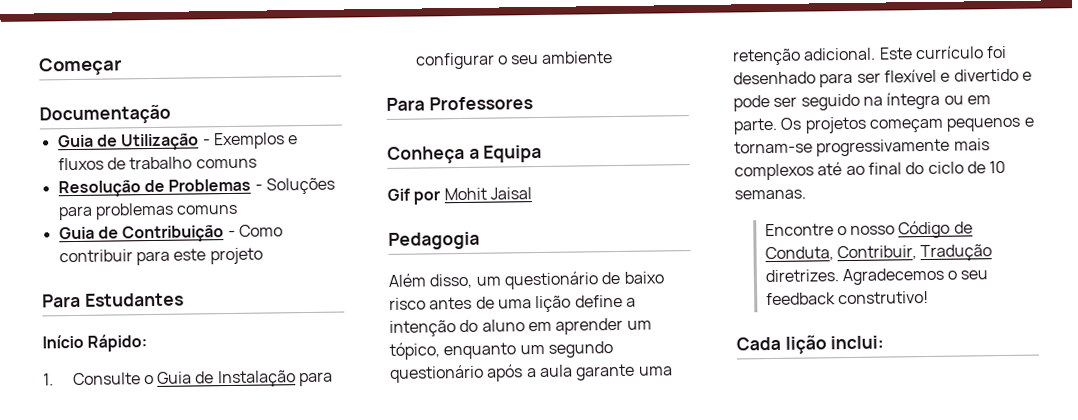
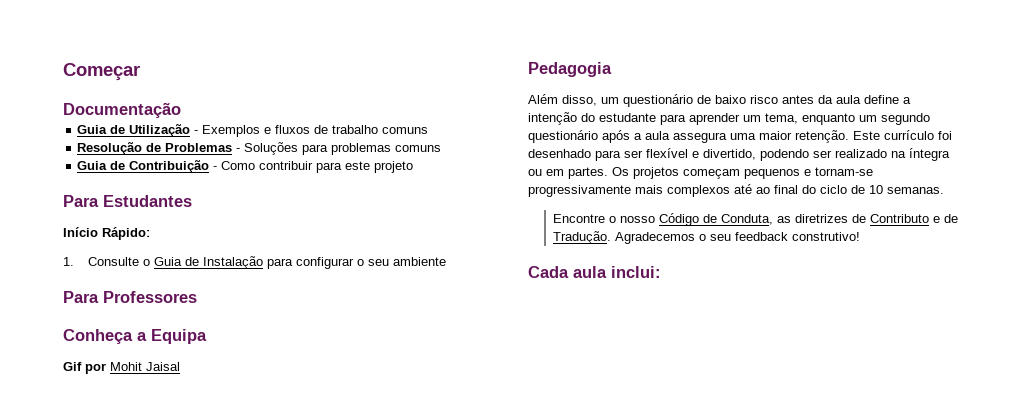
- Além disso, um questionário de baixo risco antes de uma lição define a intenção do aluno em aprender um tópico, enquanto um segundo questionário após a aula garante uma retenção adicional.
+ Além disso, um questionário de baixo risco antes da aula define a intenção do estudante para aprender um tema, enquanto um segundo questionário após a aula assegura uma maior retenção.
- Este currículo foi desenhado para ser flexível e divertido e pode ser seguido na íntegra ou em parte.
+ Este currículo foi desenhado para ser flexível e divertido, podendo ser realizado na íntegra ou em partes.
- Encontre o nosso Código de Conduta, Contribuir, Tradução diretrizes.
+ Encontre o nosso Código de Conduta, as diretrizes de Contributo e de Tradução.
- Cada lição inclui:
+ Cada aula inclui:

